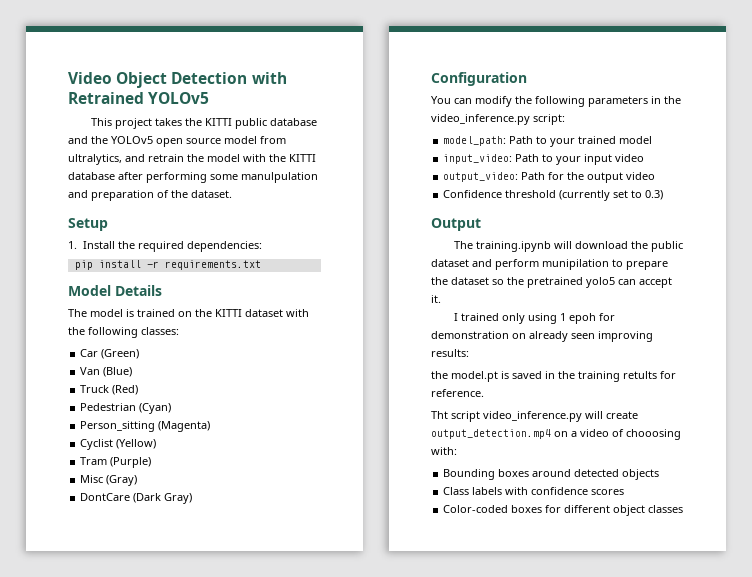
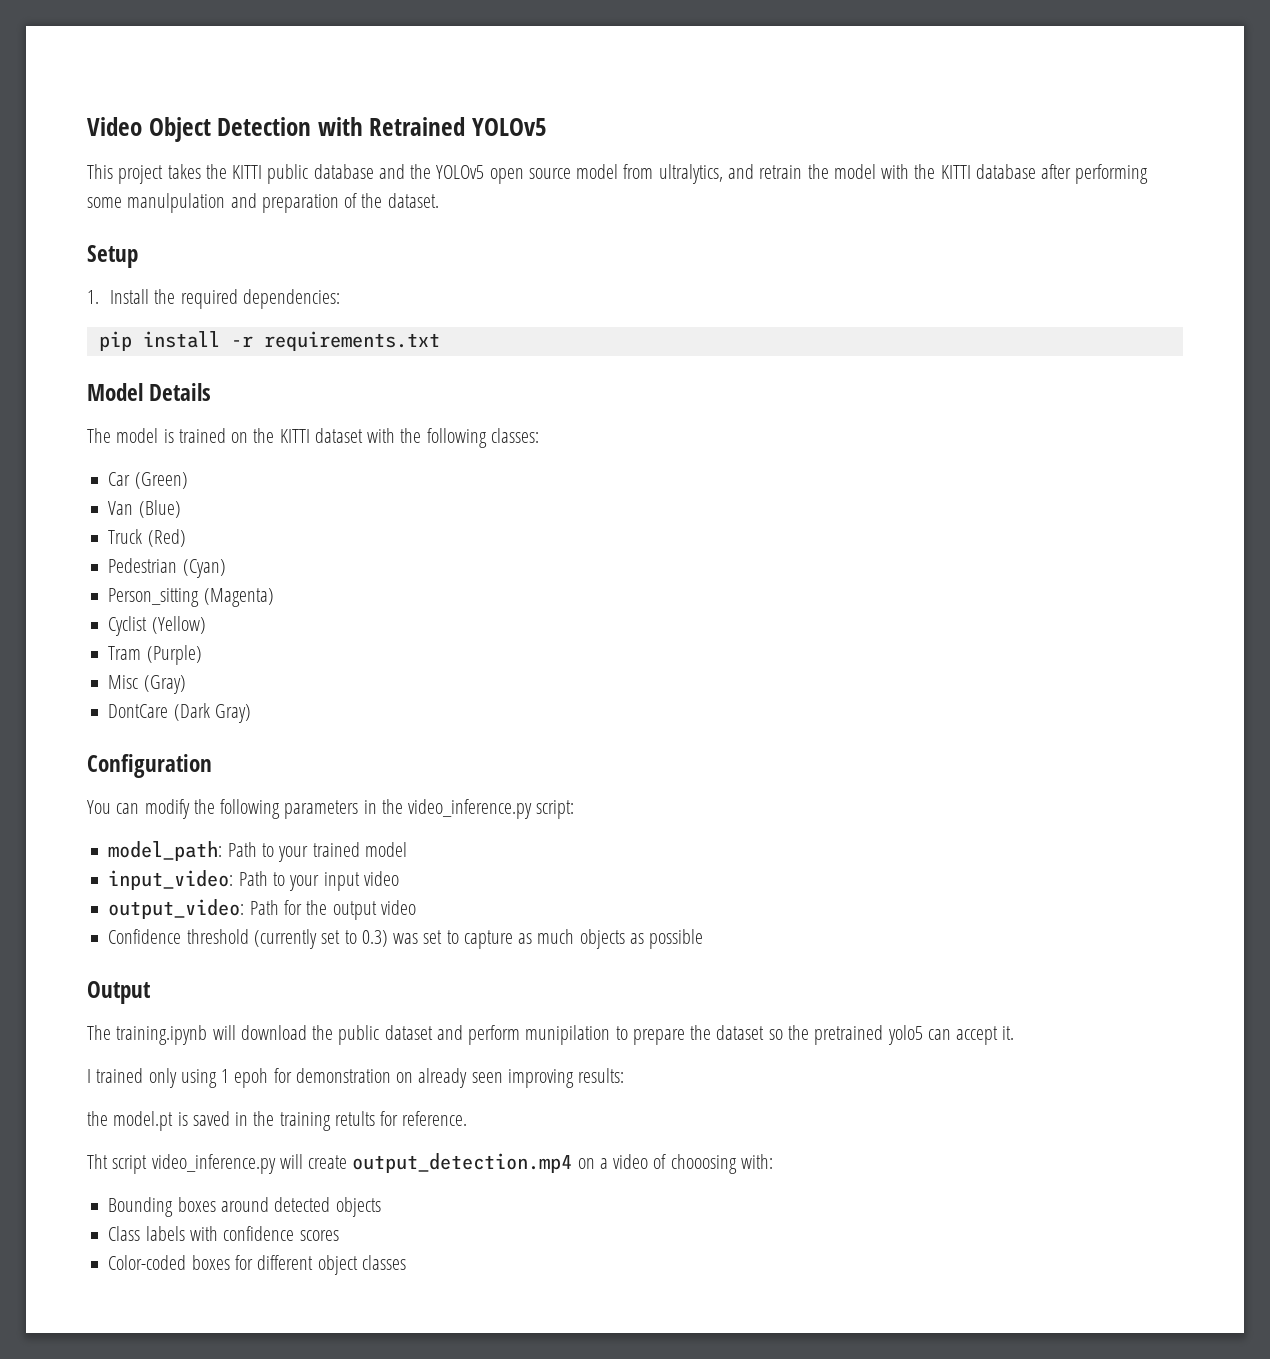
- Confidence threshold (currently set to 0.3)
+ Confidence threshold (currently set to 0.3) was set to capture as much objects as possible

